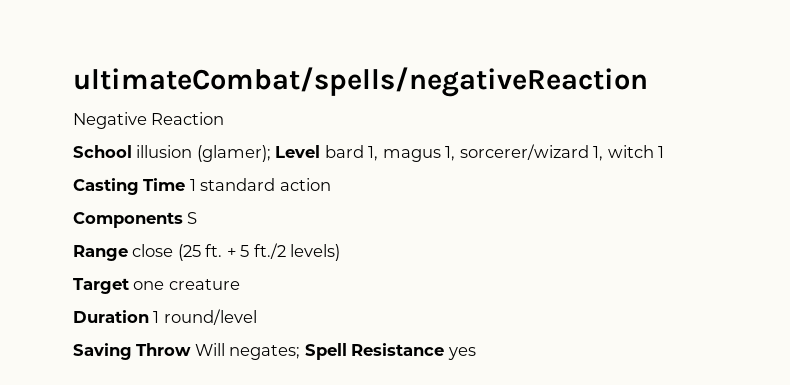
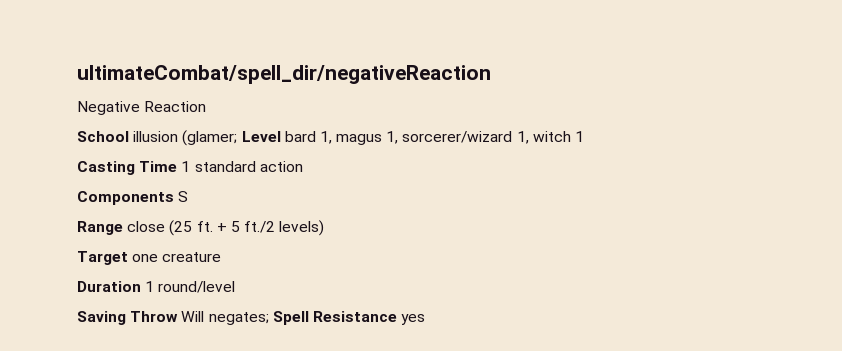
- ultimateCombat/spells/negativeReaction
+ ultimateCombat/spell_dir/negativeReaction
- School illusion (glamer); Level bard 1, magus 1, sorcerer/wizard 1, witch 1
+ School illusion (glamer; Level bard 1, magus 1, sorcerer/wizard 1, witch 1

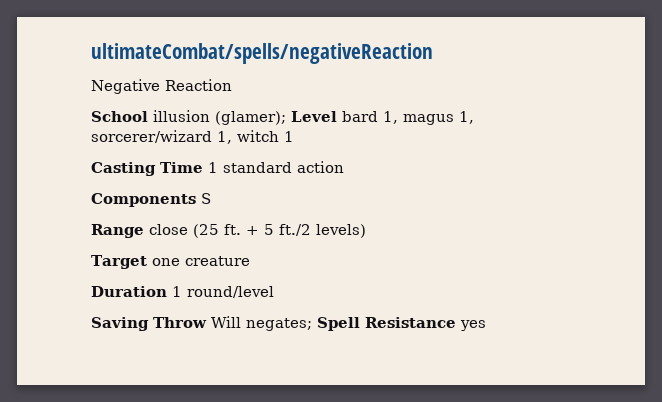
- ultimateCombat/spell_dir/negativeReaction
+ ultimateCombat/spells/negativeReaction
- School illusion (glamer; Level bard 1, magus 1, sorcerer/wizard 1, witch 1
+ School illusion (glamer); Level bard 1, magus 1, sorcerer/wizard 1, witch 1

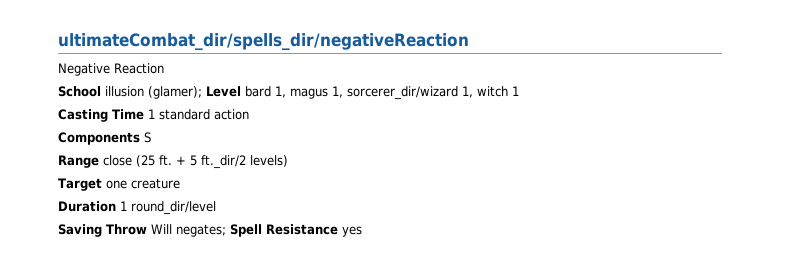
- ultimateCombat/spells/negativeReaction
+ ultimateCombat_dir/spells_dir/negativeReaction
- School illusion (glamer); Level bard 1, magus 1, sorcerer/wizard 1, witch 1
+ School illusion (glamer); Level bard 1, magus 1, sorcerer_dir/wizard 1, witch 1
- + 5 ft./2 levels)
+ + 5 ft._dir/2 levels)
- Duration 1 round/level
+ Duration 1 round_dir/level

